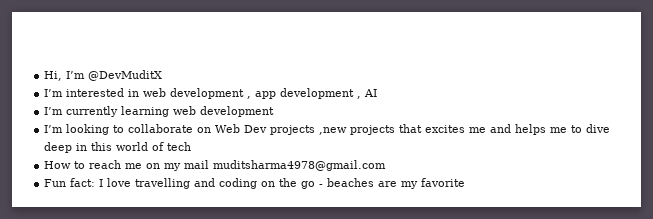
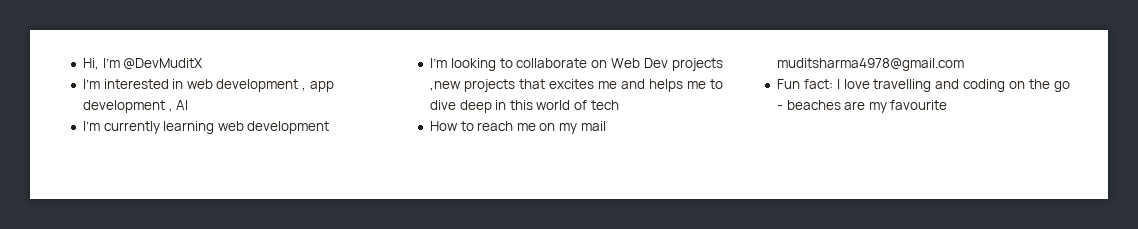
- Fun fact: I love travelling and coding on the go - beaches are my favorite
+ Fun fact: I love travelling and coding on the go - beaches are my favourite

